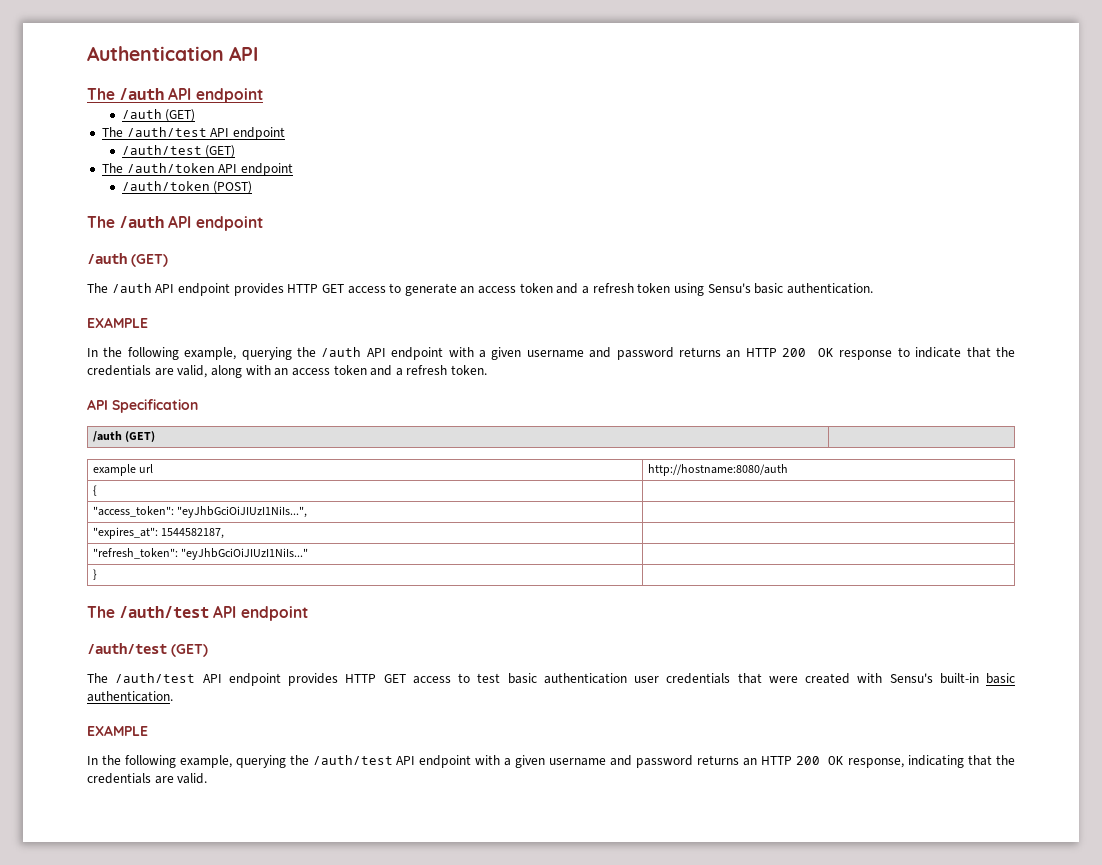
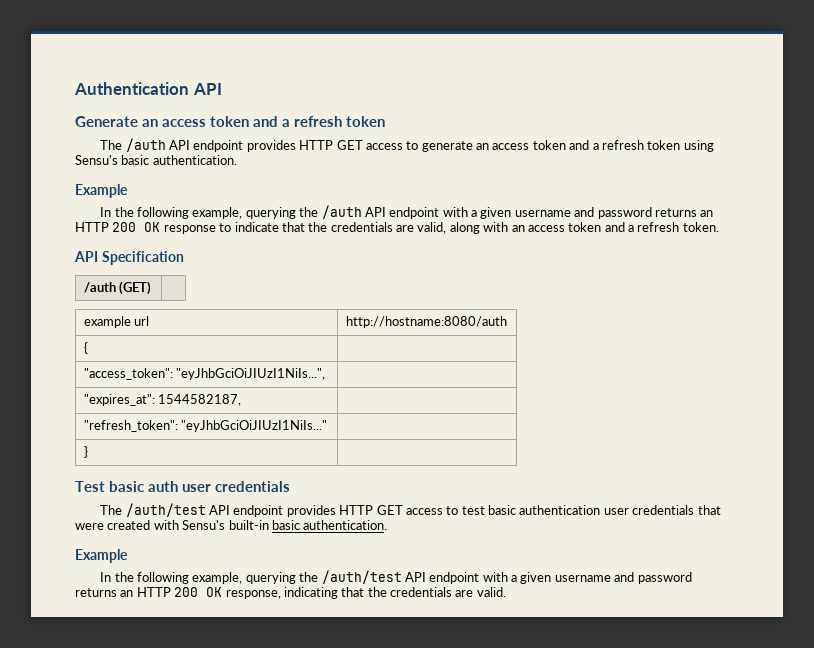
  Authentication API
- The /auth API endpoint
- /auth (GET)
- The /auth/test API endpoint
- /auth/test (GET)
- The /auth/token API endpoint
- /auth/token (POST)
- The /auth API endpoint
- /auth (GET)
+ Generate an access token and a refresh token
  The /auth API endpoint provides HTTP GET access to generate an access token and a refresh token using Sensu's basic authentication.
- EXAMPLE
+ Example
  } |
- The /auth/test API endpoint
- /auth/test (GET)
+ Test basic auth user credentials
  The /auth/test API endpoint provides HTTP GET access to test basic authentication user credentials that were created with Sensu's built-in basic authentication.
- EXAMPLE
+ Example

